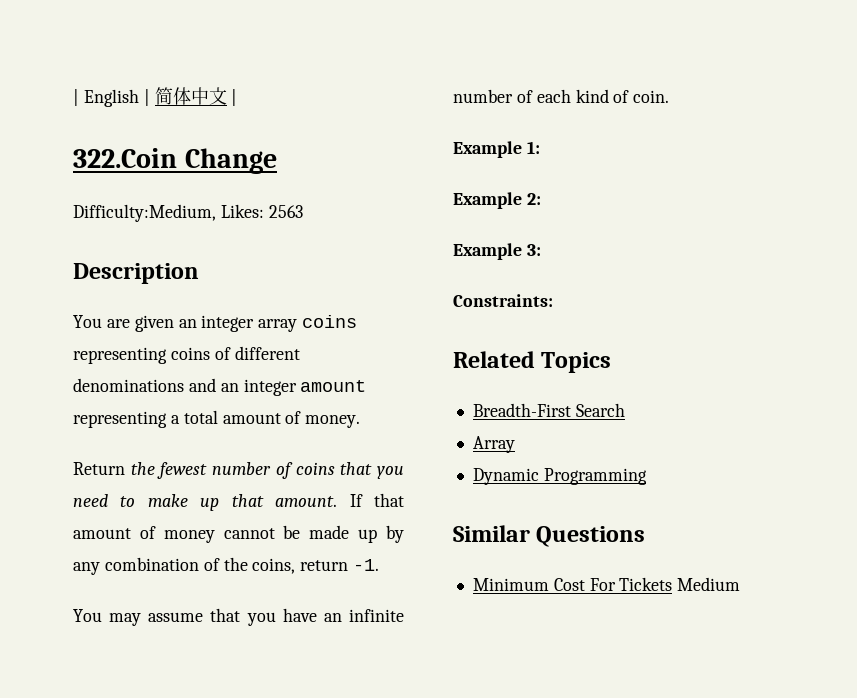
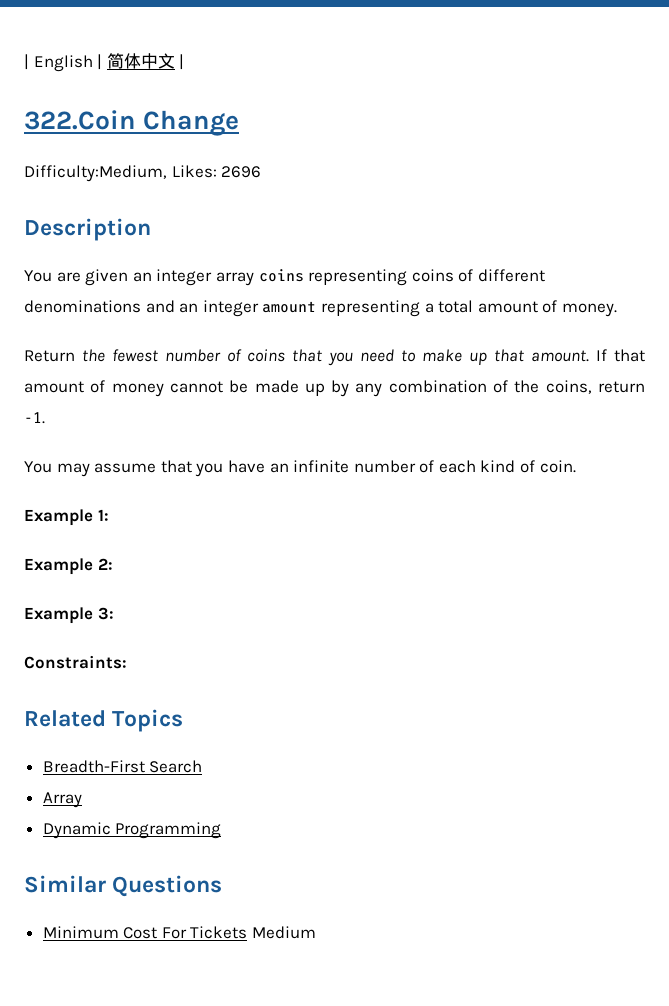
- Difficulty:Medium, Likes: 2563
+ Difficulty:Medium, Likes: 2696

